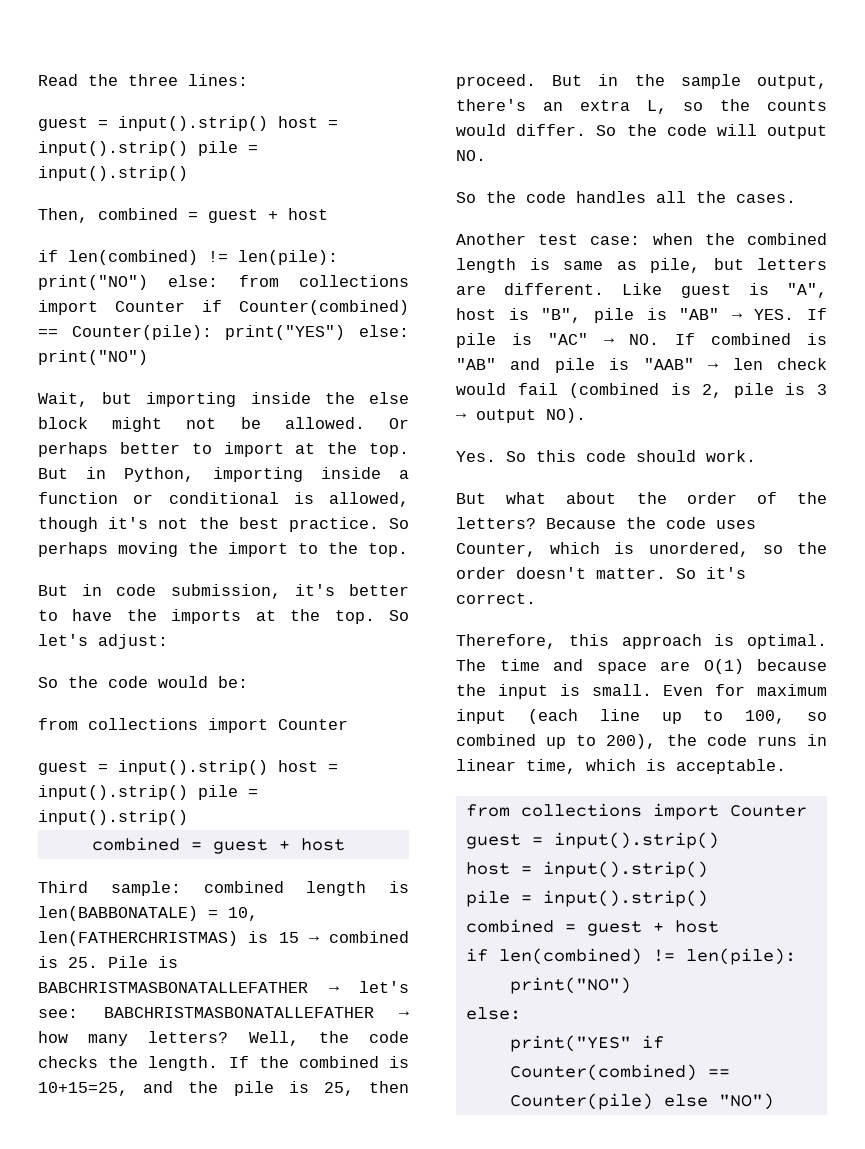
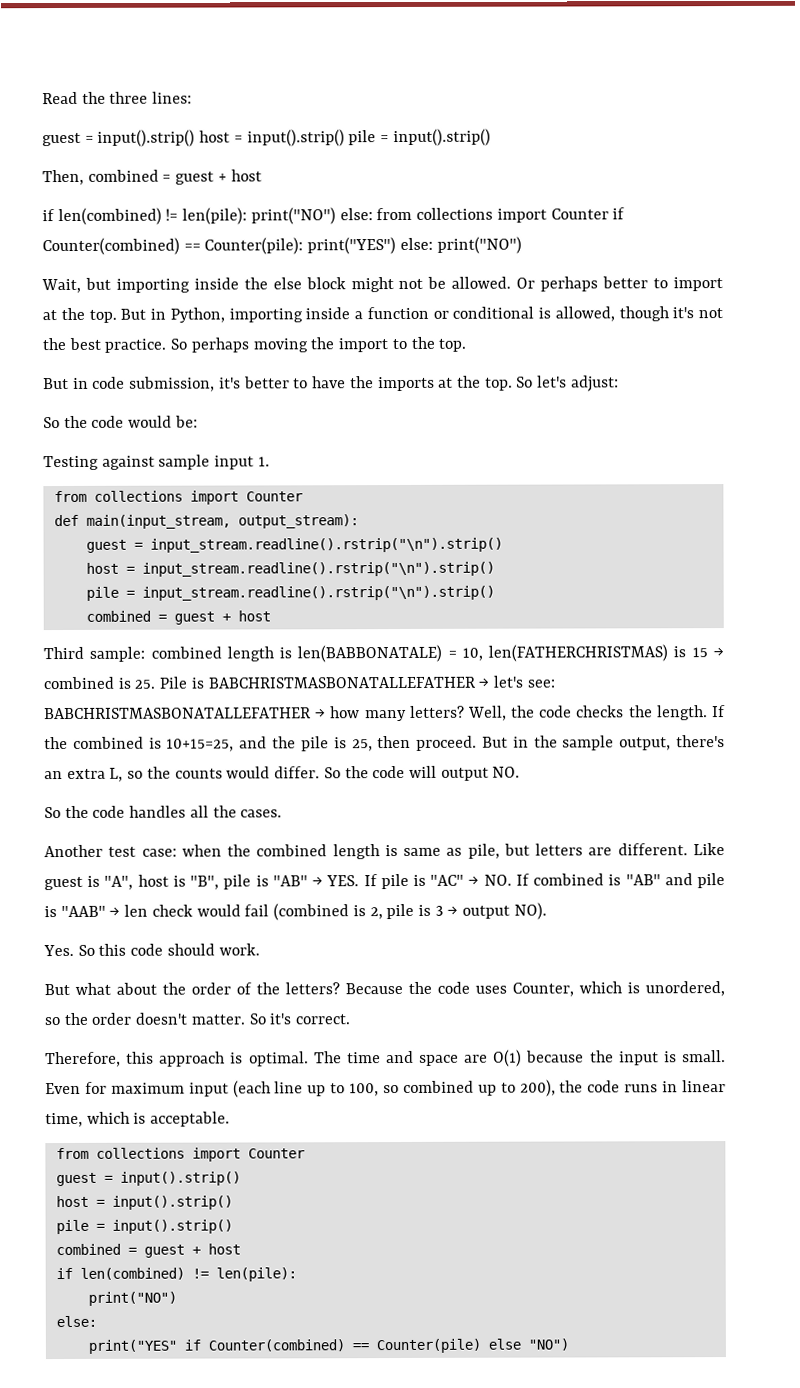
  So the code would be:
+ Testing against sample input 1.
  from collections import Counter
- guest = input().strip() host = input().strip() pile = input().strip()
+ def main(input_stream, output_stream):
+ guest = input_stream.readline().rstrip("\n").strip()
+ host = input_stream.readline().rstrip("\n").strip()
+ pile = input_stream.readline().rstrip("\n").strip()

